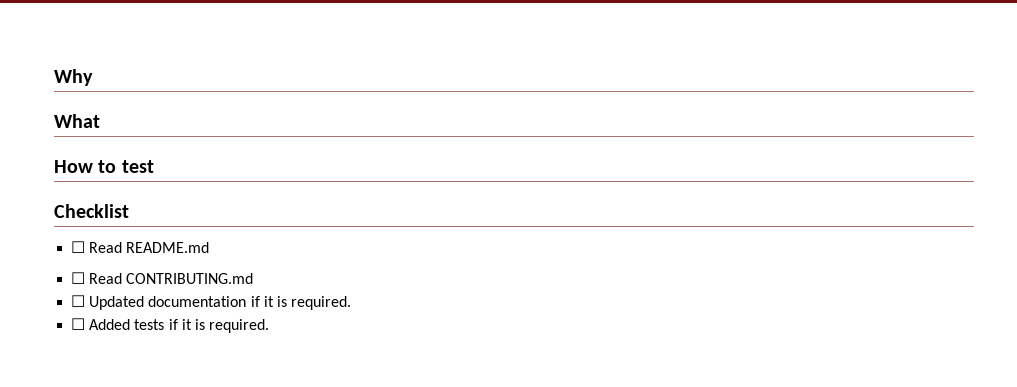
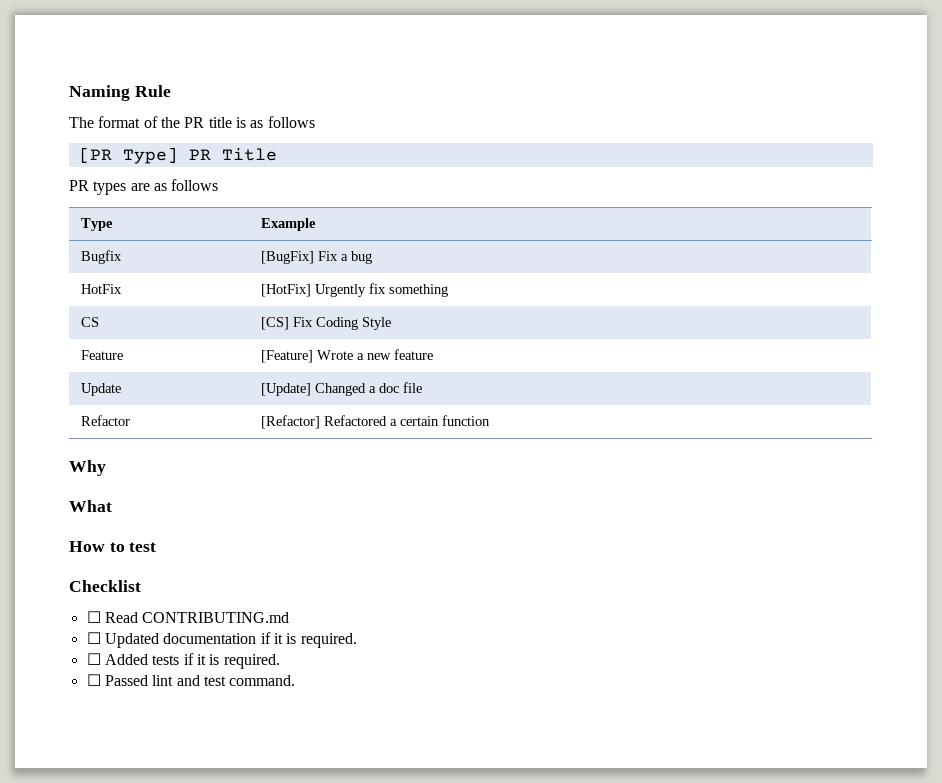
+ Naming Rule
+ The format of the PR title is as follows
+ [PR Type] PR Title
+ PR types are as follows
+ Type | Example
+ Bugfix | [BugFix] Fix a bug
+ HotFix | [HotFix] Urgently fix something
+ CS | [CS] Fix Coding Style
+ Feature | [Feature] Wrote a new feature
+ Update | [Update] Changed a doc file
+ Refactor | [Refactor] Refactored a certain function
- ☐ Read README.md
+ ☐ Passed lint and test command.

